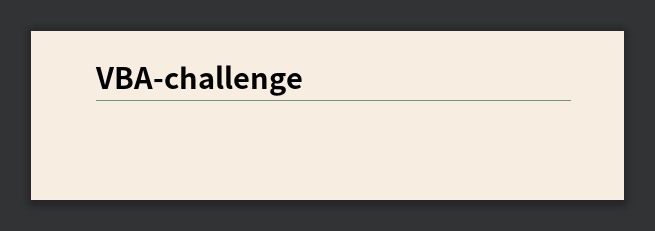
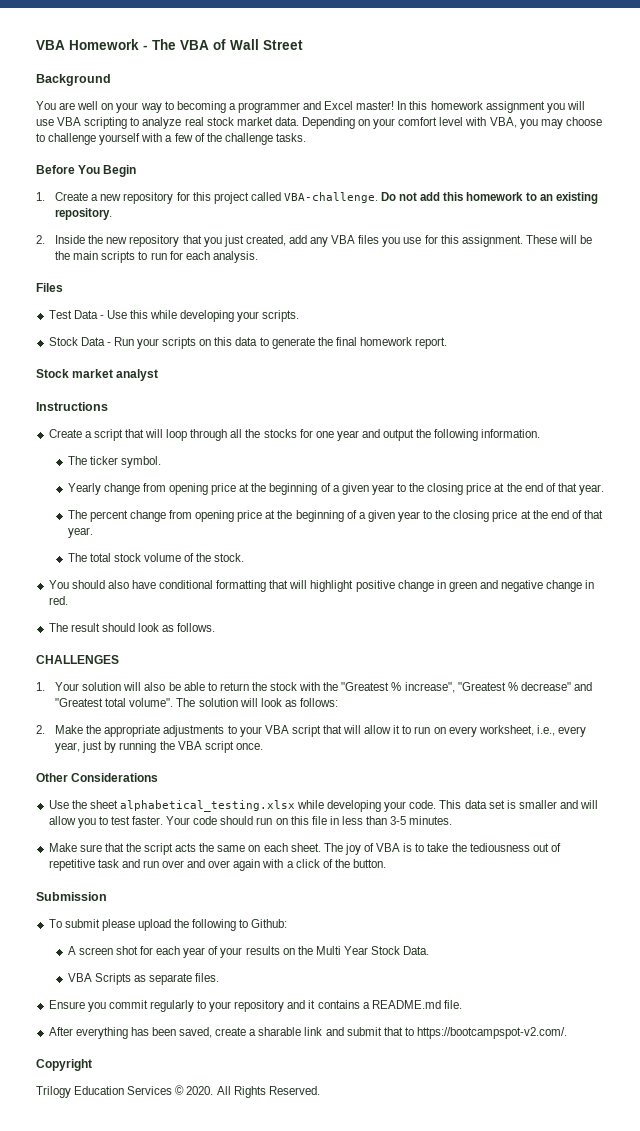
- VBA-challenge
+ VBA Homework - The VBA of Wall Street
+ Background
+ You are well on your way to becoming a programmer and Excel master! In this homework assignment you will use VBA scripting to analyze real stock market data. Depending on your comfort level with VBA, you may choose to challenge yourself with a few of the challenge tasks.
+ Before You Begin
+ 1. Create a new repository for this project called VBA-challenge. Do not add this homework to an existing repository.
+ 2. Inside the new repository that you just created, add any VBA files you use for this assignment. These will be the main scripts to run for each analysis.
+ Files
+ Test Data - Use this while developing your scripts.
+ Stock Data - Run your scripts on this data to generate the final homework report.
+ Stock market analyst
+ Instructions
+ Create a script that will loop through all the stocks for one year and output the following information.
+ The ticker symbol.
+ Yearly change from opening price at the beginning of a given year to the closing price at the end of that year.
+ The percent change from opening price at the beginning of a given year to the closing price at the end of that year.
+ The total stock volume of the stock.
+ You should also have conditional formatting that will highlight positive change in green and negative change in red.
+ The result should look as follows.
+ CHALLENGES
+ 1. Your solution will also be able to return the stock with the "Greatest % increase", "Greatest % decrease" and "Greatest total volume". The solution will look as follows:
+ 2. Make the appropriate adjustments to your VBA script that will allow it to run on every worksheet, i.e., every year, just by running the VBA script once.
+ Other Considerations
+ Use the sheet alphabetical_testing.xlsx while developing your code. This data set is smaller and will allow you to test faster. Your code should run on this file in less than 3-5 minutes.
+ Make sure that the script acts the same on each sheet. The joy of VBA is to take the tediousness out of repetitive task and run over and over again with a click of the button.
+ Submission
+ To submit please upload the following to Github:
+ A screen shot for each year of your results on the Multi Year Stock Data.
+ VBA Scripts as separate files.
+ Ensure you commit regularly to your repository and it contains a README.md file.
+ After everything has been saved, create a sharable link and submit that to https://bootcampspot-v2.com/.
+ Copyright
+ Trilogy Education Services © 2020. All Rights Reserved.

